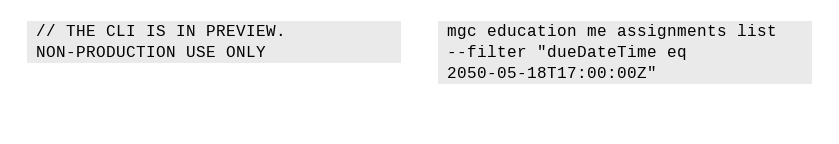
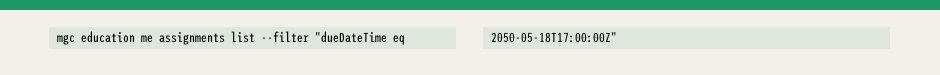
- // THE CLI IS IN PREVIEW. NON-PRODUCTION USE ONLY

